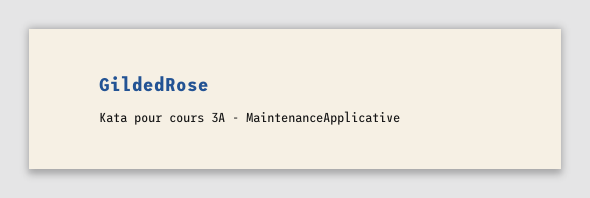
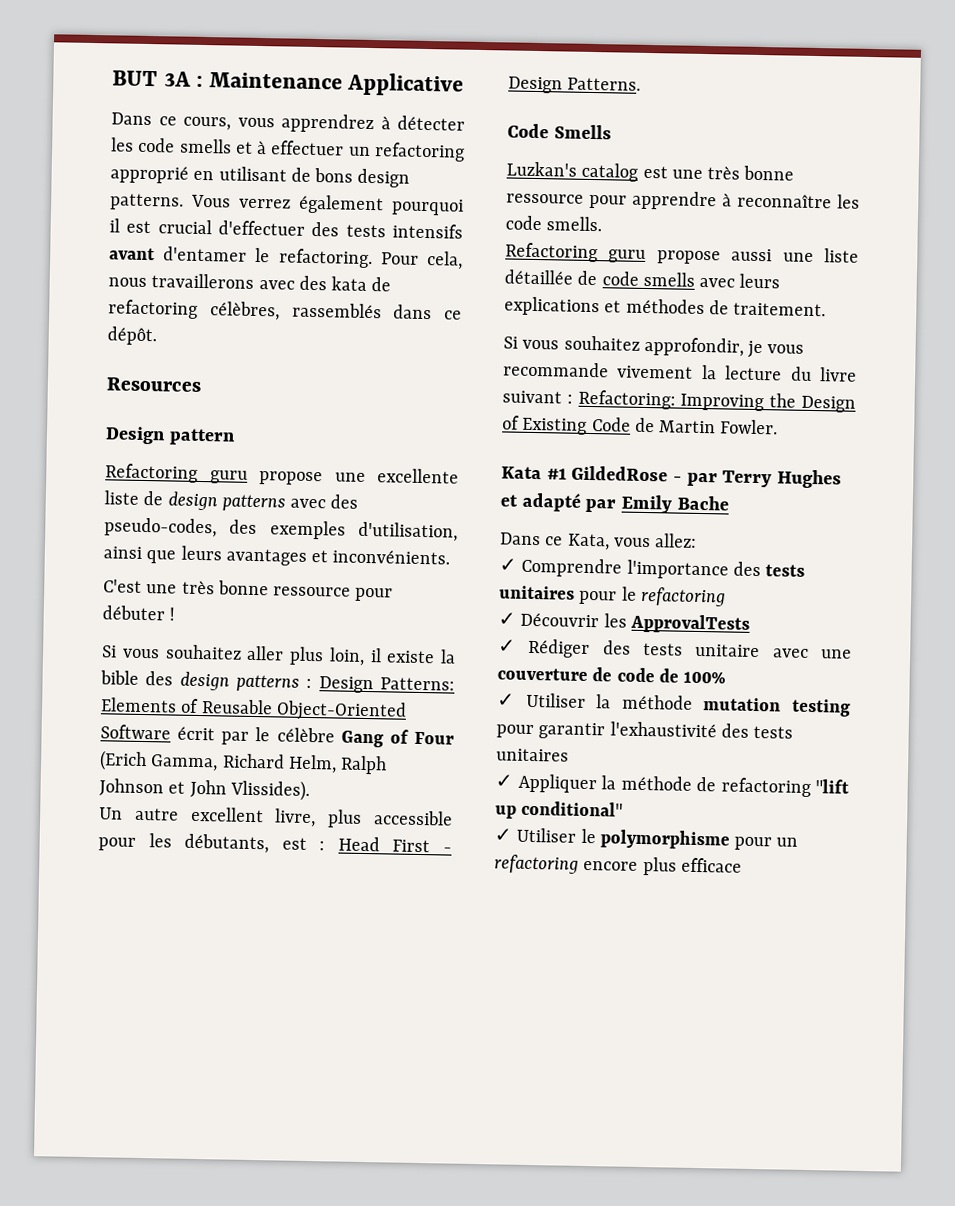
- GildedRose
- Kata pour cours 3A - MaintenanceApplicative
+ BUT 3A : Maintenance Applicative
+ Dans ce cours, vous apprendrez à détecter les code smells et à effectuer un refactoring approprié en utilisant de bons design patterns. Vous verrez également pourquoi il est crucial d'effectuer des tests intensifs avant d'entamer le refactoring. Pour cela, nous travaillerons avec des kata de refactoring célèbres, rassemblés dans ce dépôt.
+ Resources
+ Design pattern
+ Refactoring guru propose une excellente liste de design patterns avec des pseudo-codes, des exemples d'utilisation, ainsi que leurs avantages et inconvénients.
+ C'est une très bonne ressource pour débuter !
+ Si vous souhaitez aller plus loin, il existe la bible des design patterns : Design Patterns: Elements of Reusable Object-Oriented Software écrit par le célèbre Gang of Four (Erich Gamma, Richard Helm, Ralph Johnson et John Vlissides).
+ Un autre excellent livre, plus accessible pour les débutants, est : Head First - Design Patterns.
+ Code Smells
+ Luzkan's catalog est une très bonne ressource pour apprendre à reconnaître les code smells.
+ Refactoring guru propose aussi une liste détaillée de code smells avec leurs explications et méthodes de traitement.
+ Si vous souhaitez approfondir, je vous recommande vivement la lecture du livre suivant : Refactoring: Improving the Design of Existing Code de Martin Fowler.
+ Kata #1 GildedRose - par Terry Hughes et adapté par Emily Bache
+ Dans ce Kata, vous allez:
+ ✓ Comprendre l'importance des tests unitaires pour le refactoring
+ ✓ Découvrir les ApprovalTests
+ ✓ Rédiger des tests unitaire avec une couverture de code de 100%
+ ✓ Utiliser la méthode mutation testing pour garantir l'exhaustivité des tests unitaires
+ ✓ Appliquer la méthode de refactoring "lift up conditional"
+ ✓ Utiliser le polymorphisme pour un refactoring encore plus efficace

